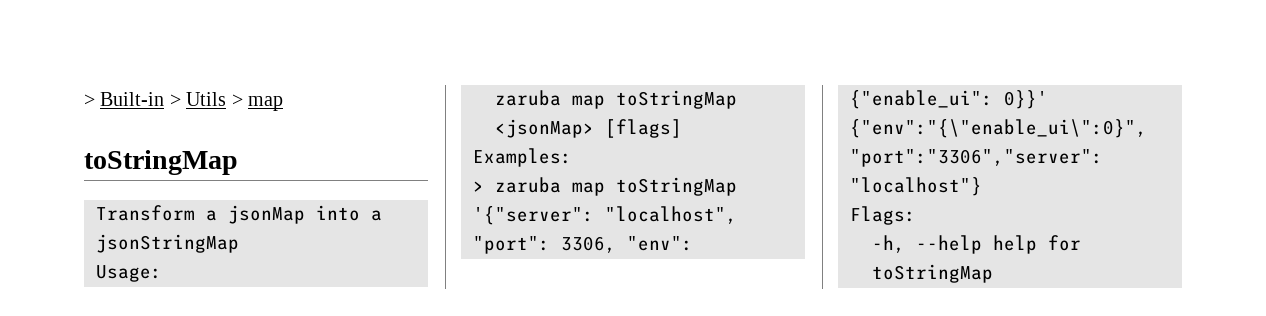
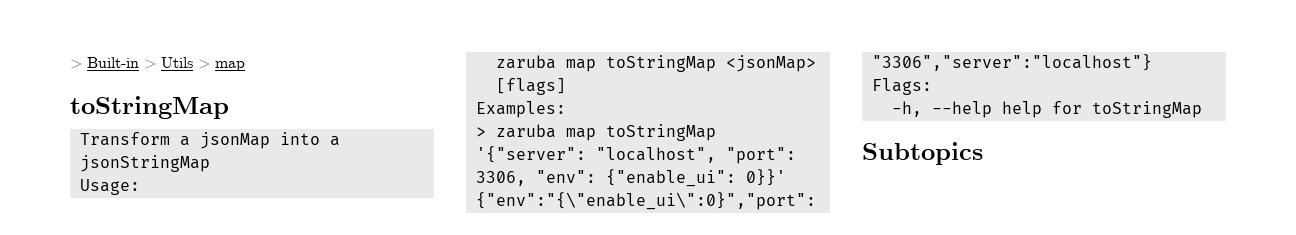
+ Subtopics

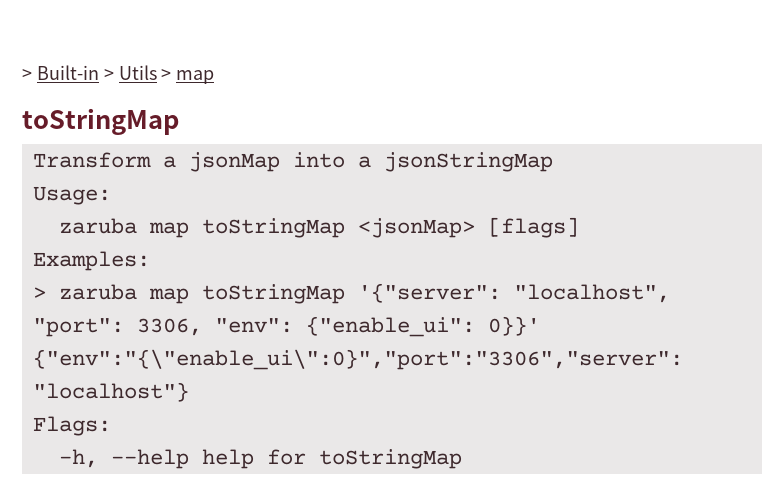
- Subtopics

